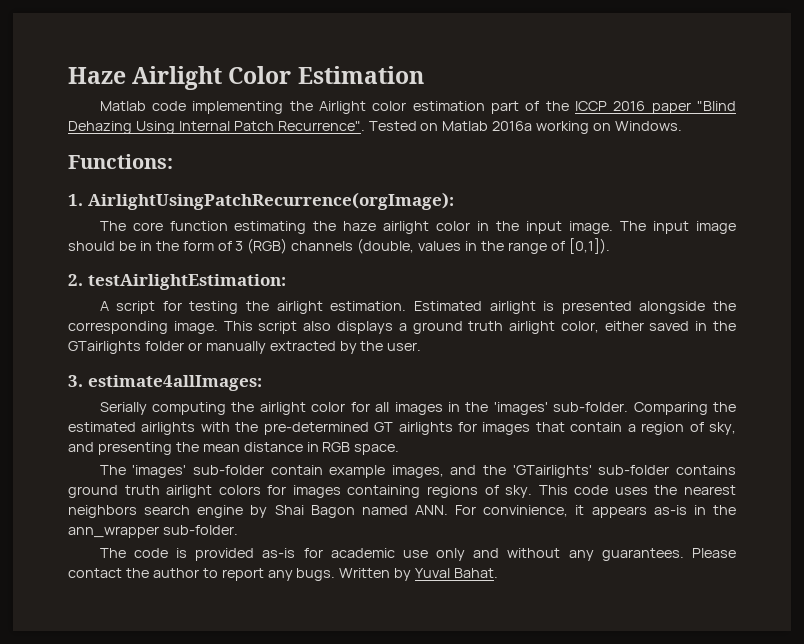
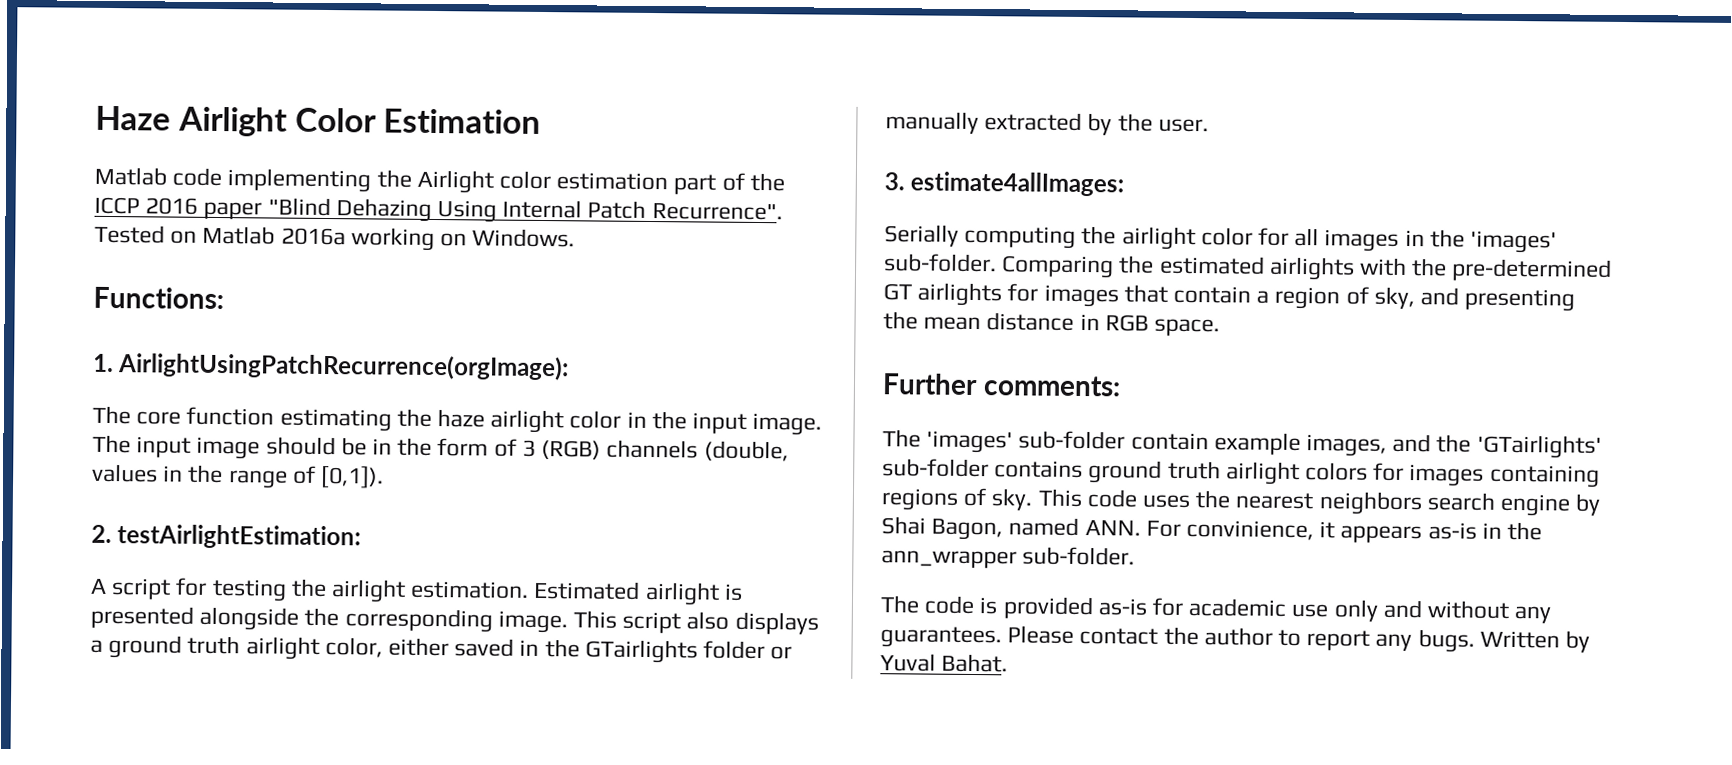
+ Further comments:
- This code uses the nearest neighbors search engine by Shai Bagon named ANN. For convinience, it appears as-is in the ann_wrapper sub-folder.
+ This code uses the nearest neighbors search engine by Shai Bagon, named ANN. For convinience, it appears as-is in the ann_wrapper sub-folder.

